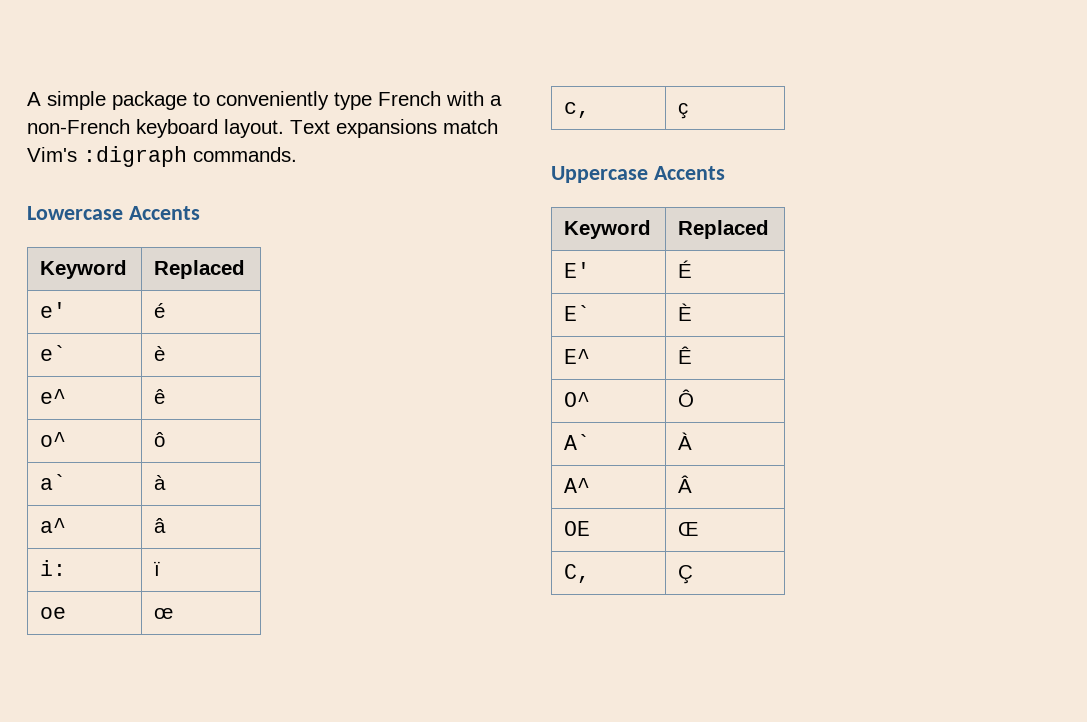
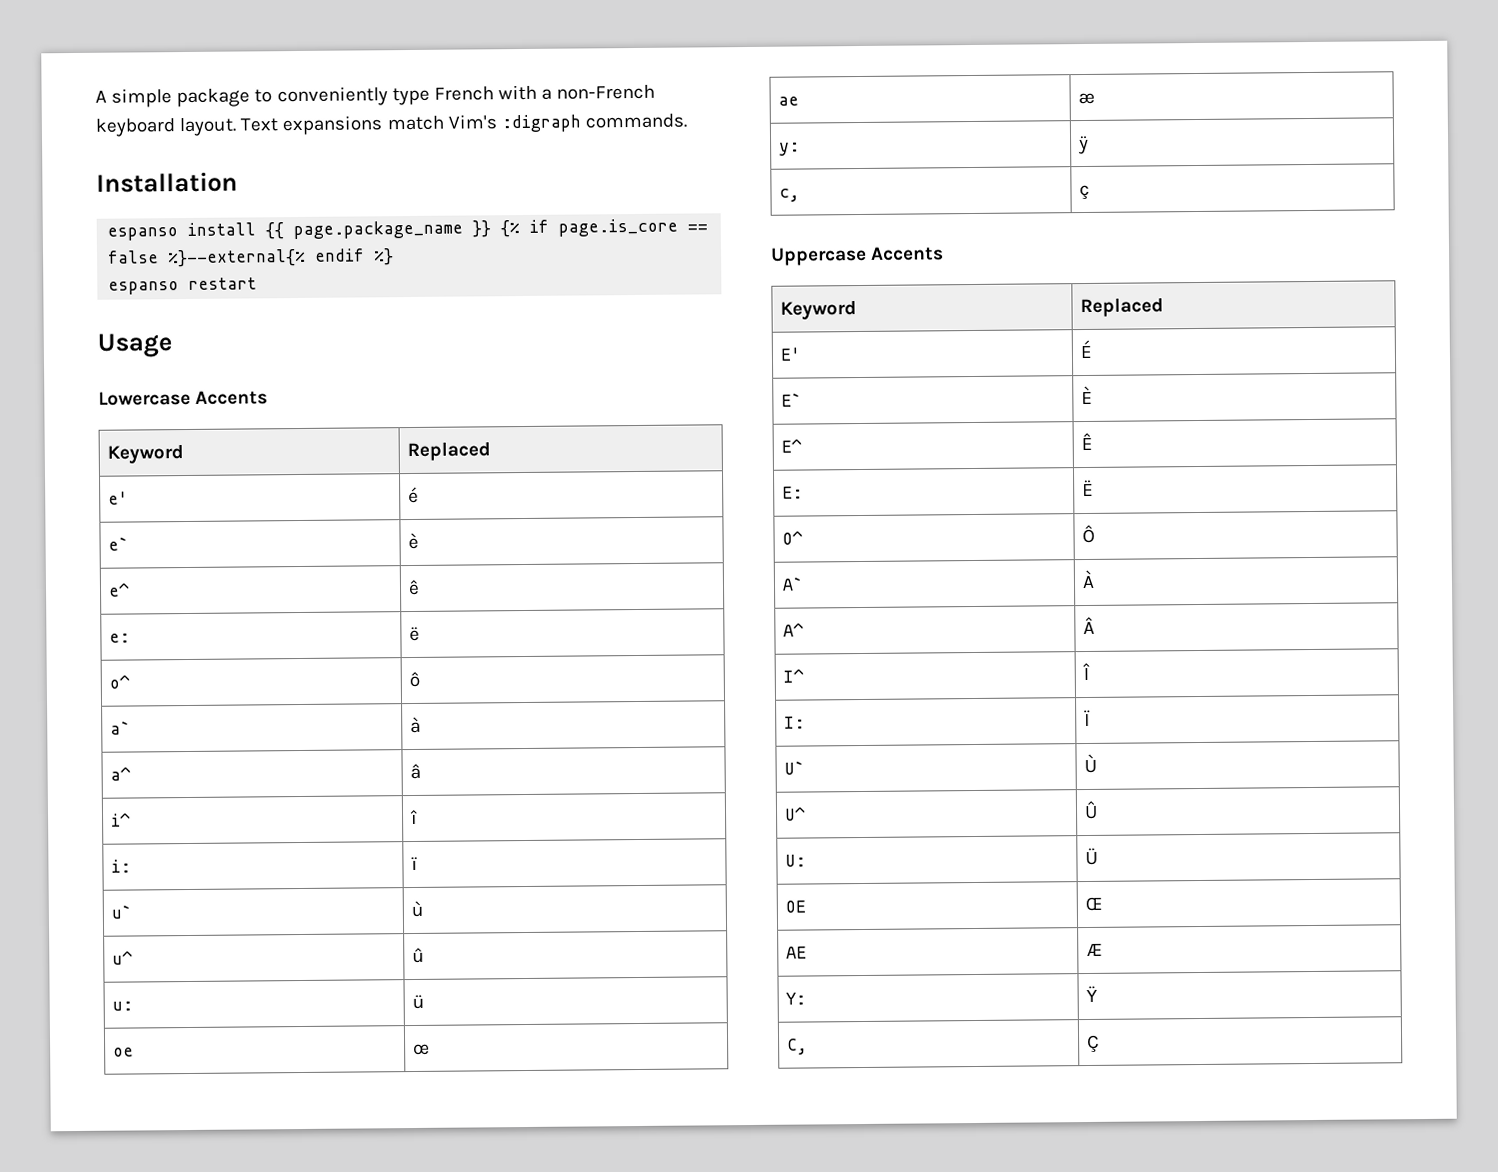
+ Installation
+ espanso install {{ page.package_name }} {% if page.is_core == false %}--external{% endif %}
+ espanso restart
+ Usage
+ e: | ë
+ i^ | î
+ u` | ù
+ u^ | û
+ u: | ü
  oe | œ
+ ae | æ
+ y: | ÿ
+ E: | Ë
+ I^ | Î
+ I: | Ï
+ U` | Ù
+ U^ | Û
+ U: | Ü
  OE | Œ
+ AE | Æ
+ Y: | Ÿ

